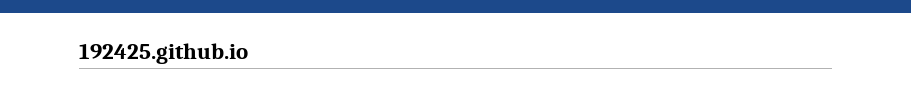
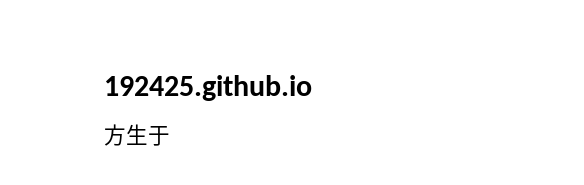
+ 方生于

